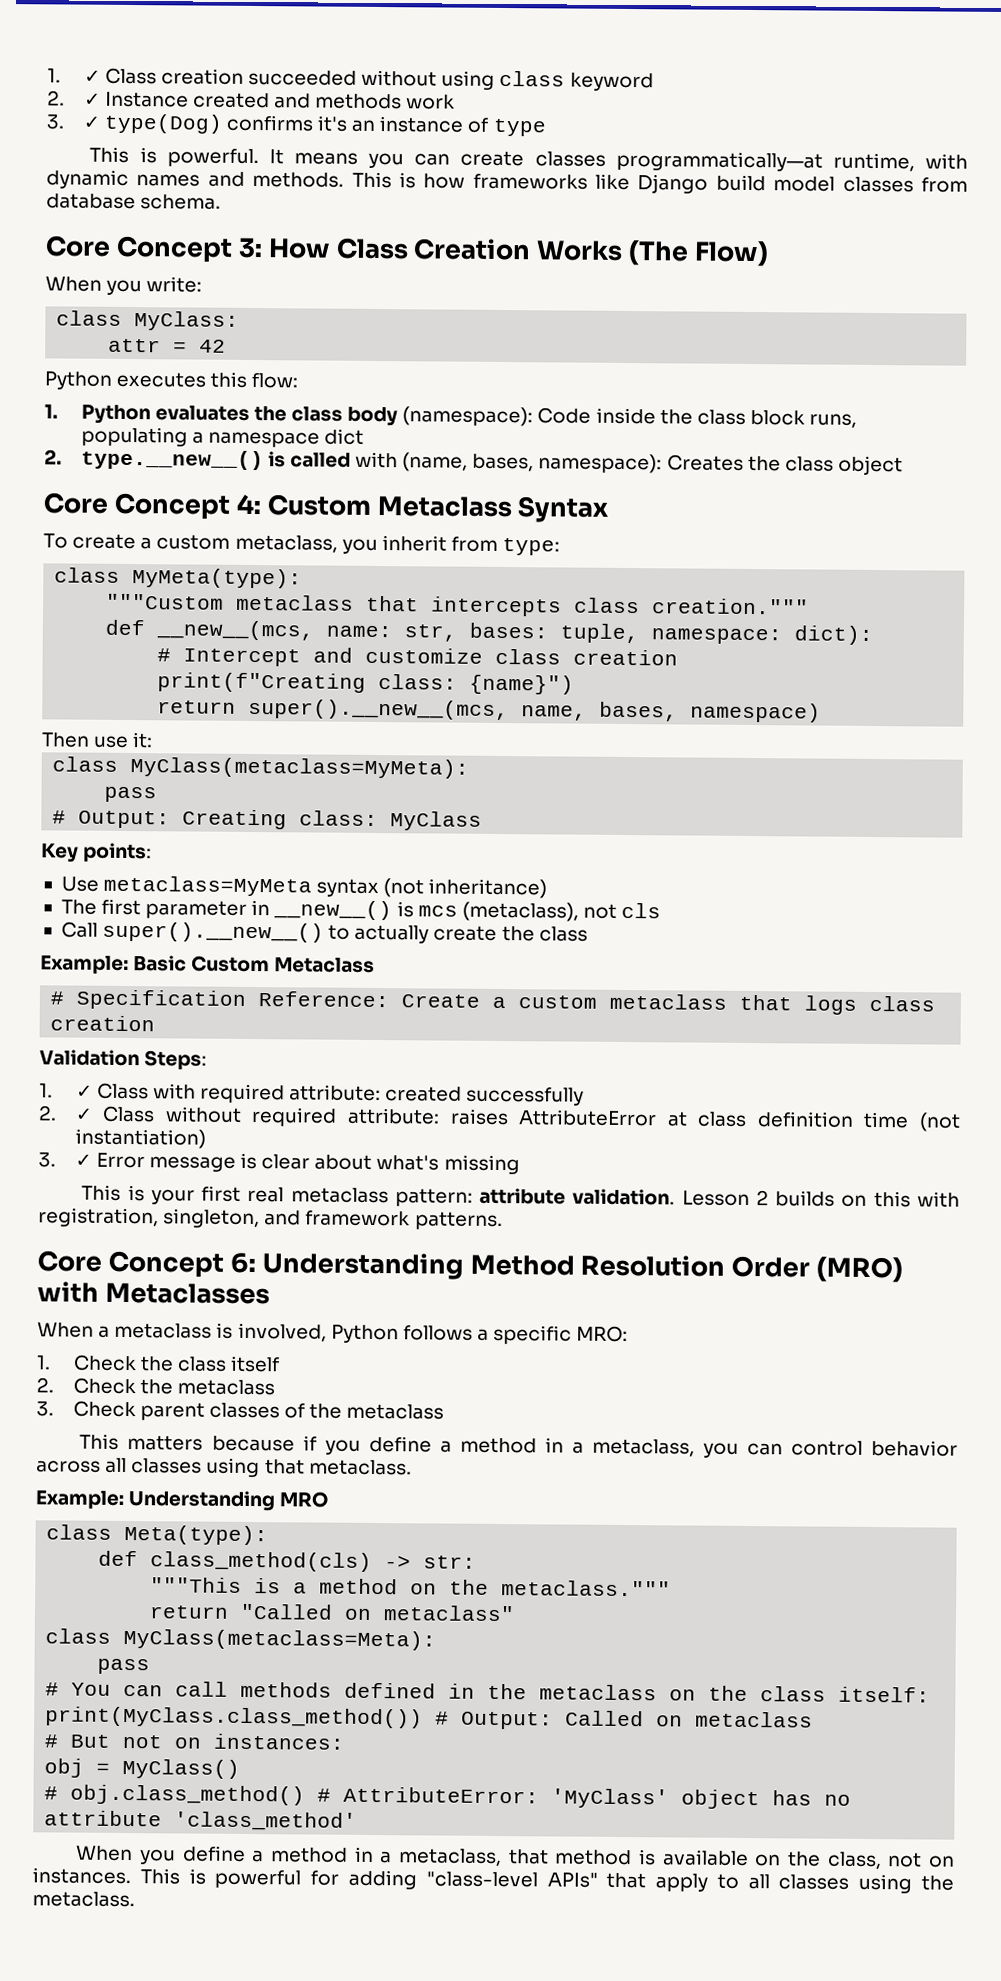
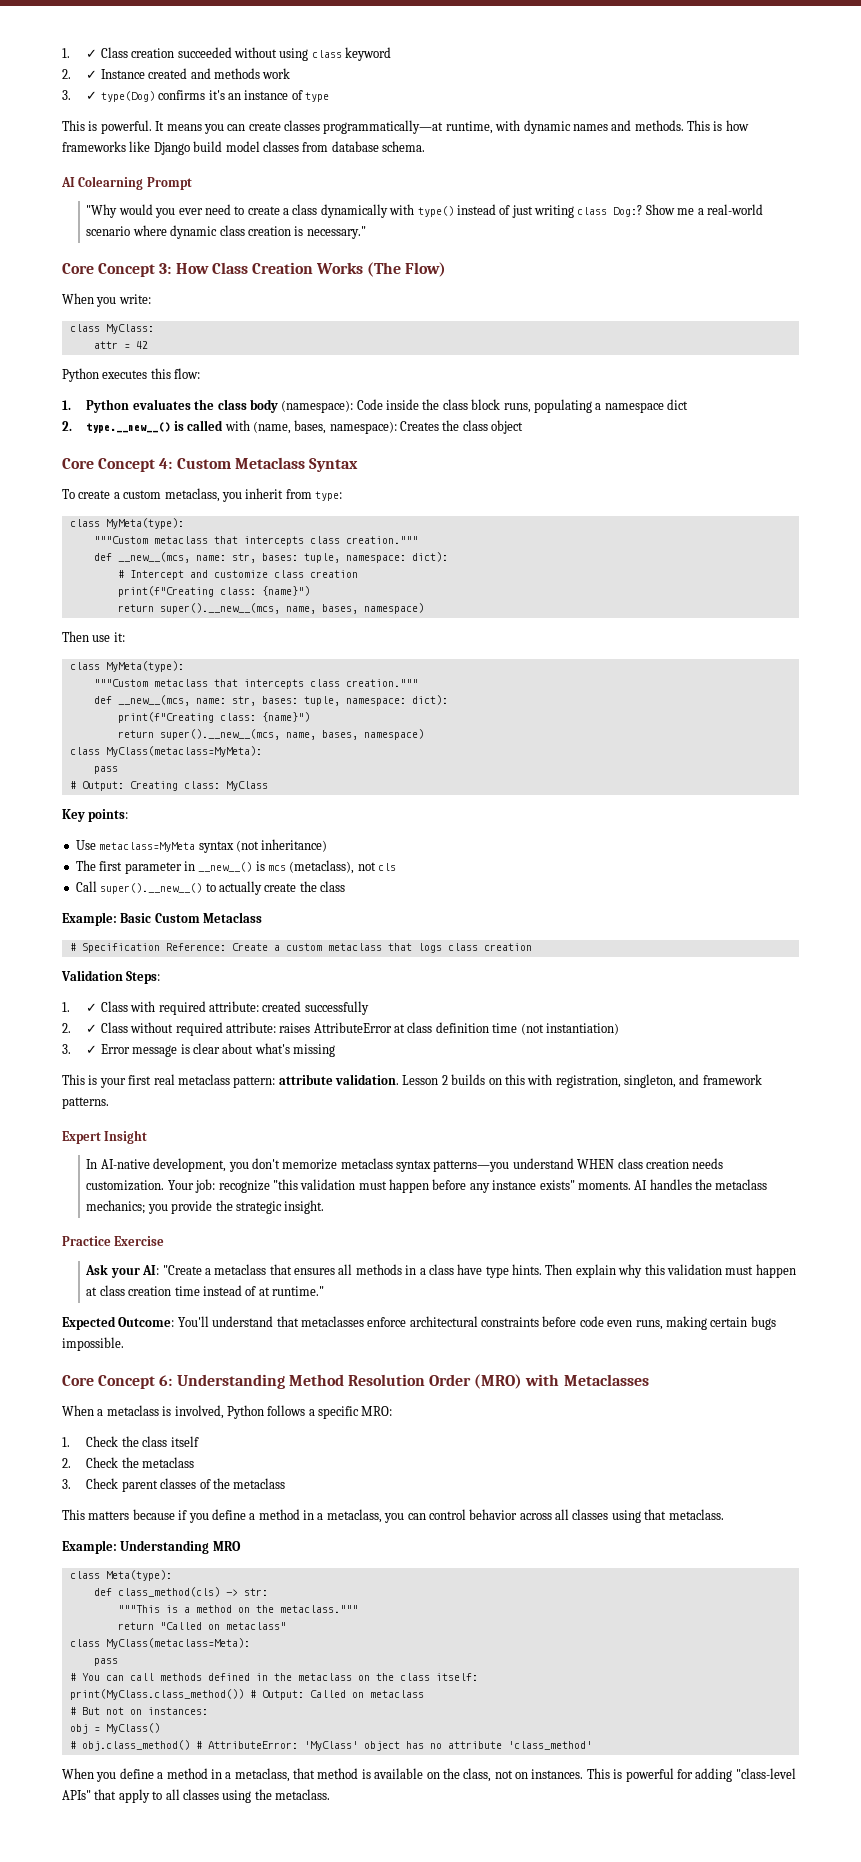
+ AI Colearning Prompt
+ "Why would you ever need to create a class dynamically with type() instead of just writing class Dog:? Show me a real-world scenario where dynamic class creation is necessary."
  Then use it:
+ class MyMeta(type):
+ """Custom metaclass that intercepts class creation."""
+ def __new__(mcs, name: str, bases: tuple, namespace: dict):
+ print(f"Creating class: {name}")
+ return super().__new__(mcs, name, bases, namespace)
+ Expert Insight
+ In AI-native development, you don't memorize metaclass syntax patterns—you understand WHEN class creation needs customization. Your job: recognize "this validation must happen before any instance exists" moments. AI handles the metaclass mechanics; you provide the strategic insight.
+ Practice Exercise
+ Ask your AI: "Create a metaclass that ensures all methods in a class have type hints. Then explain why this validation must happen at class creation time instead of at runtime."
+ Expected Outcome: You'll understand that metaclasses enforce architectural constraints before code even runs, making certain bugs impossible.

